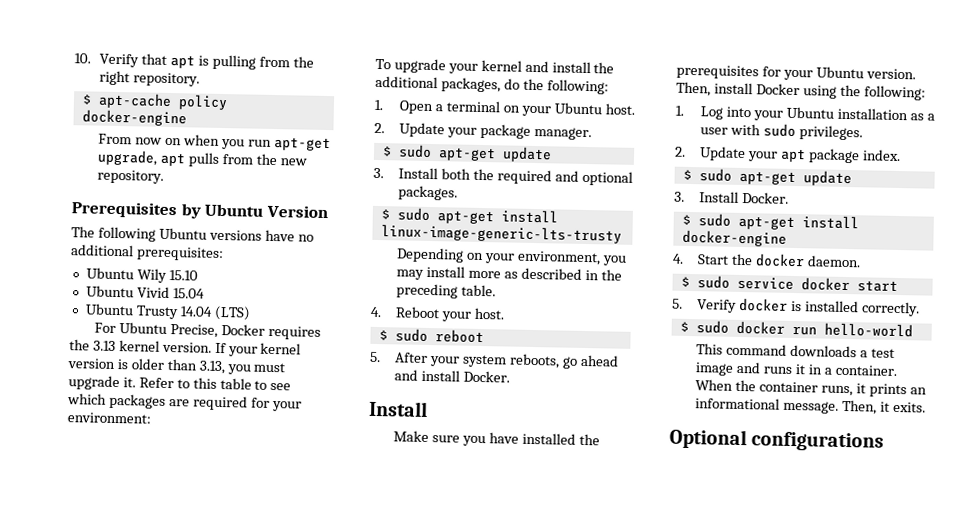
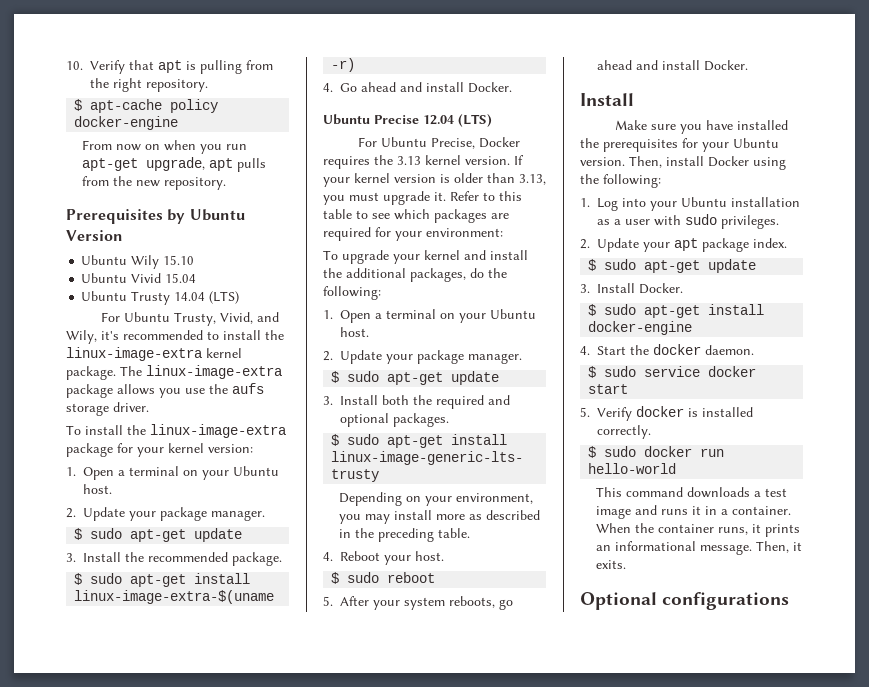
- The following Ubuntu versions have no additional prerequisites:
+ For Ubuntu Trusty, Vivid, and Wily, it's recommended to install the linux-image-extra kernel package. The linux-image-extra package allows you use the aufs storage driver.
+ To install the linux-image-extra package for your kernel version:
+ 1. Open a terminal on your Ubuntu host.
+ 2. Update your package manager.
+ $ sudo apt-get update
+ 3. Install the recommended package.
+ $ sudo apt-get install linux-image-extra-$(uname -r)
+ 4. Go ahead and install Docker.
+ Ubuntu Precise 12.04 (LTS)

